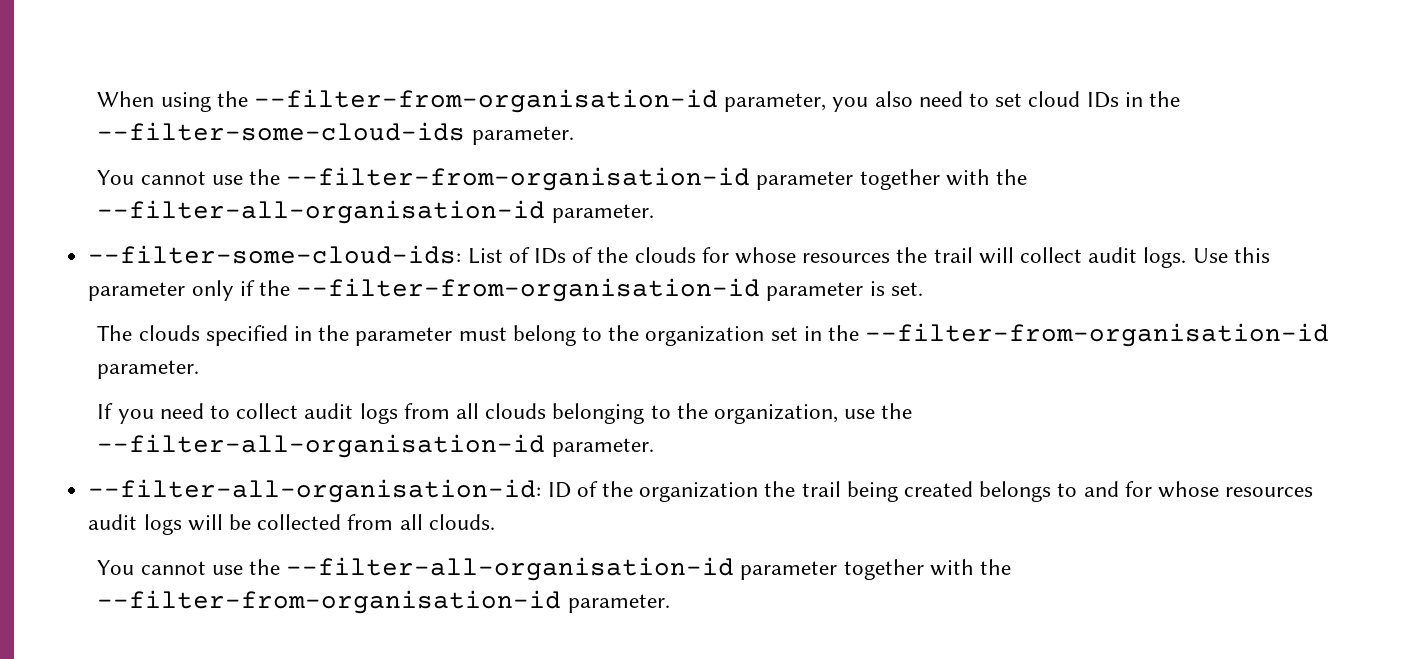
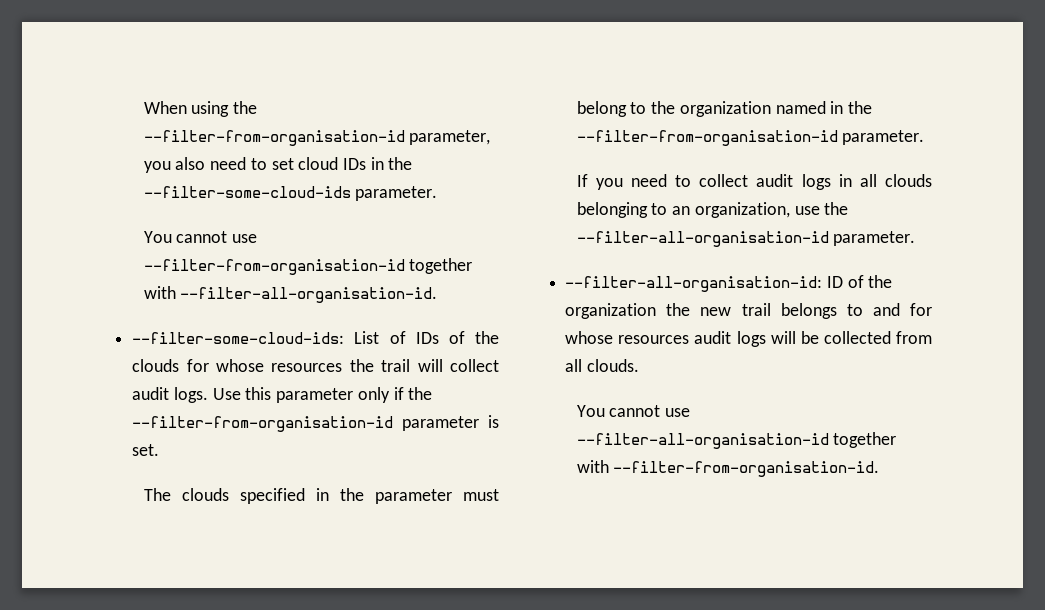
- You cannot use the --filter-from-organisation-id parameter together with the --filter-all-organisation-id parameter.
+ You cannot use --filter-from-organisation-id together with --filter-all-organisation-id.
- The clouds specified in the parameter must belong to the organization set in the --filter-from-organisation-id parameter.
+ The clouds specified in the parameter must belong to the organization named in the --filter-from-organisation-id parameter.
- If you need to collect audit logs from all clouds belonging to the organization, use the --filter-all-organisation-id parameter.
+ If you need to collect audit logs in all clouds belonging to an organization, use the --filter-all-organisation-id parameter.
- --filter-all-organisation-id: ID of the organization the trail being created belongs to and for whose resources audit logs will be collected from all clouds.
+ --filter-all-organisation-id: ID of the organization the new trail belongs to and for whose resources audit logs will be collected from all clouds.
- You cannot use the --filter-all-organisation-id parameter together with the --filter-from-organisation-id parameter.
+ You cannot use --filter-all-organisation-id together with --filter-from-organisation-id.

